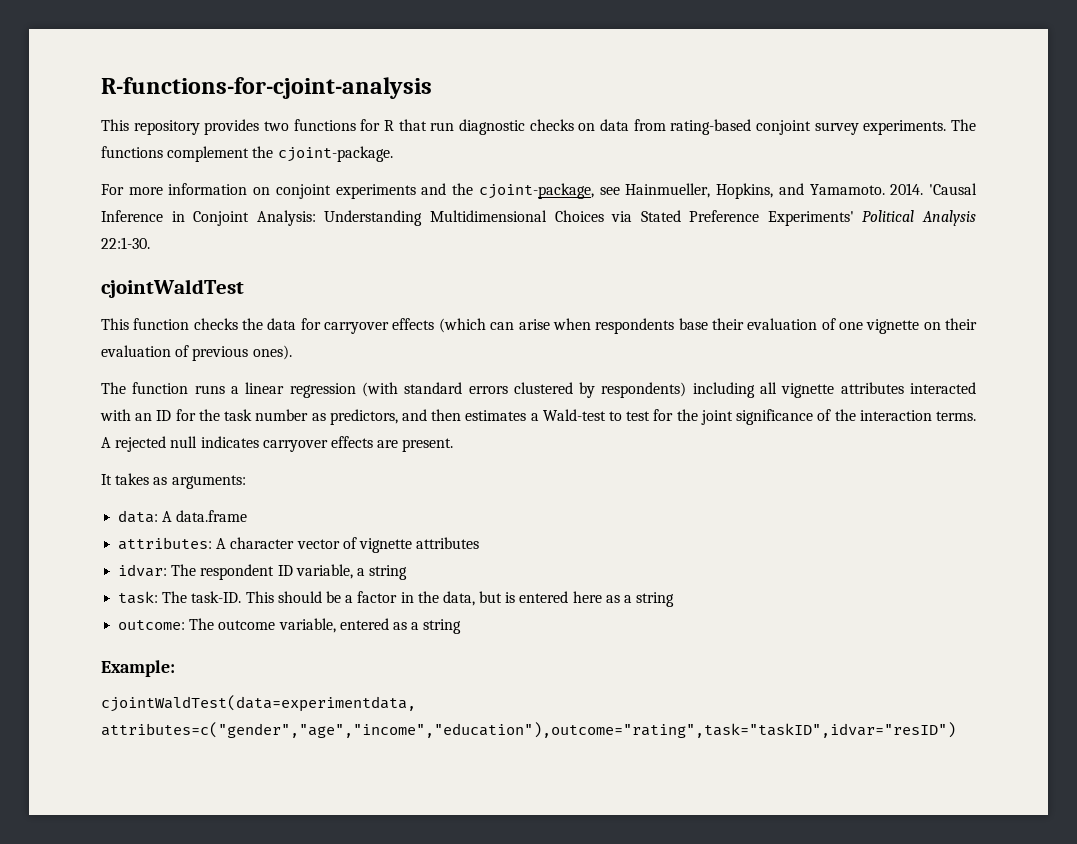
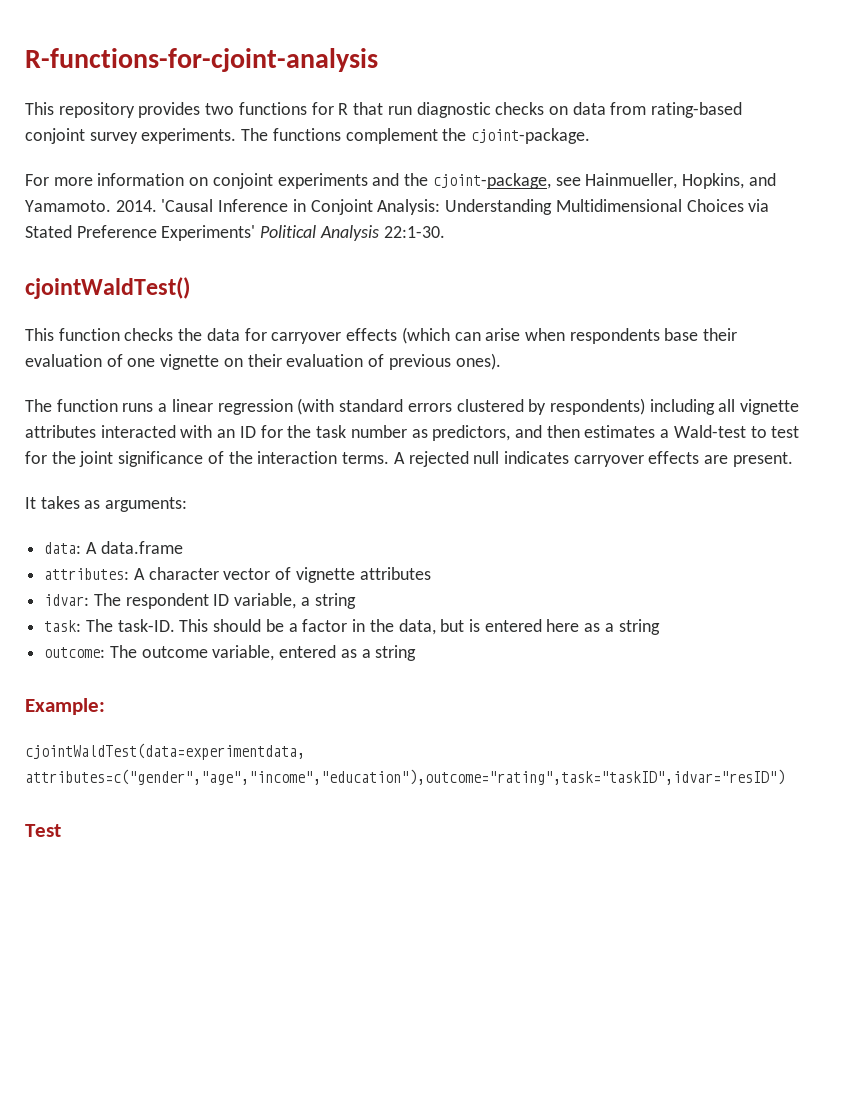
- cjointWaldTest
+ cjointWaldTest()
+ Test

